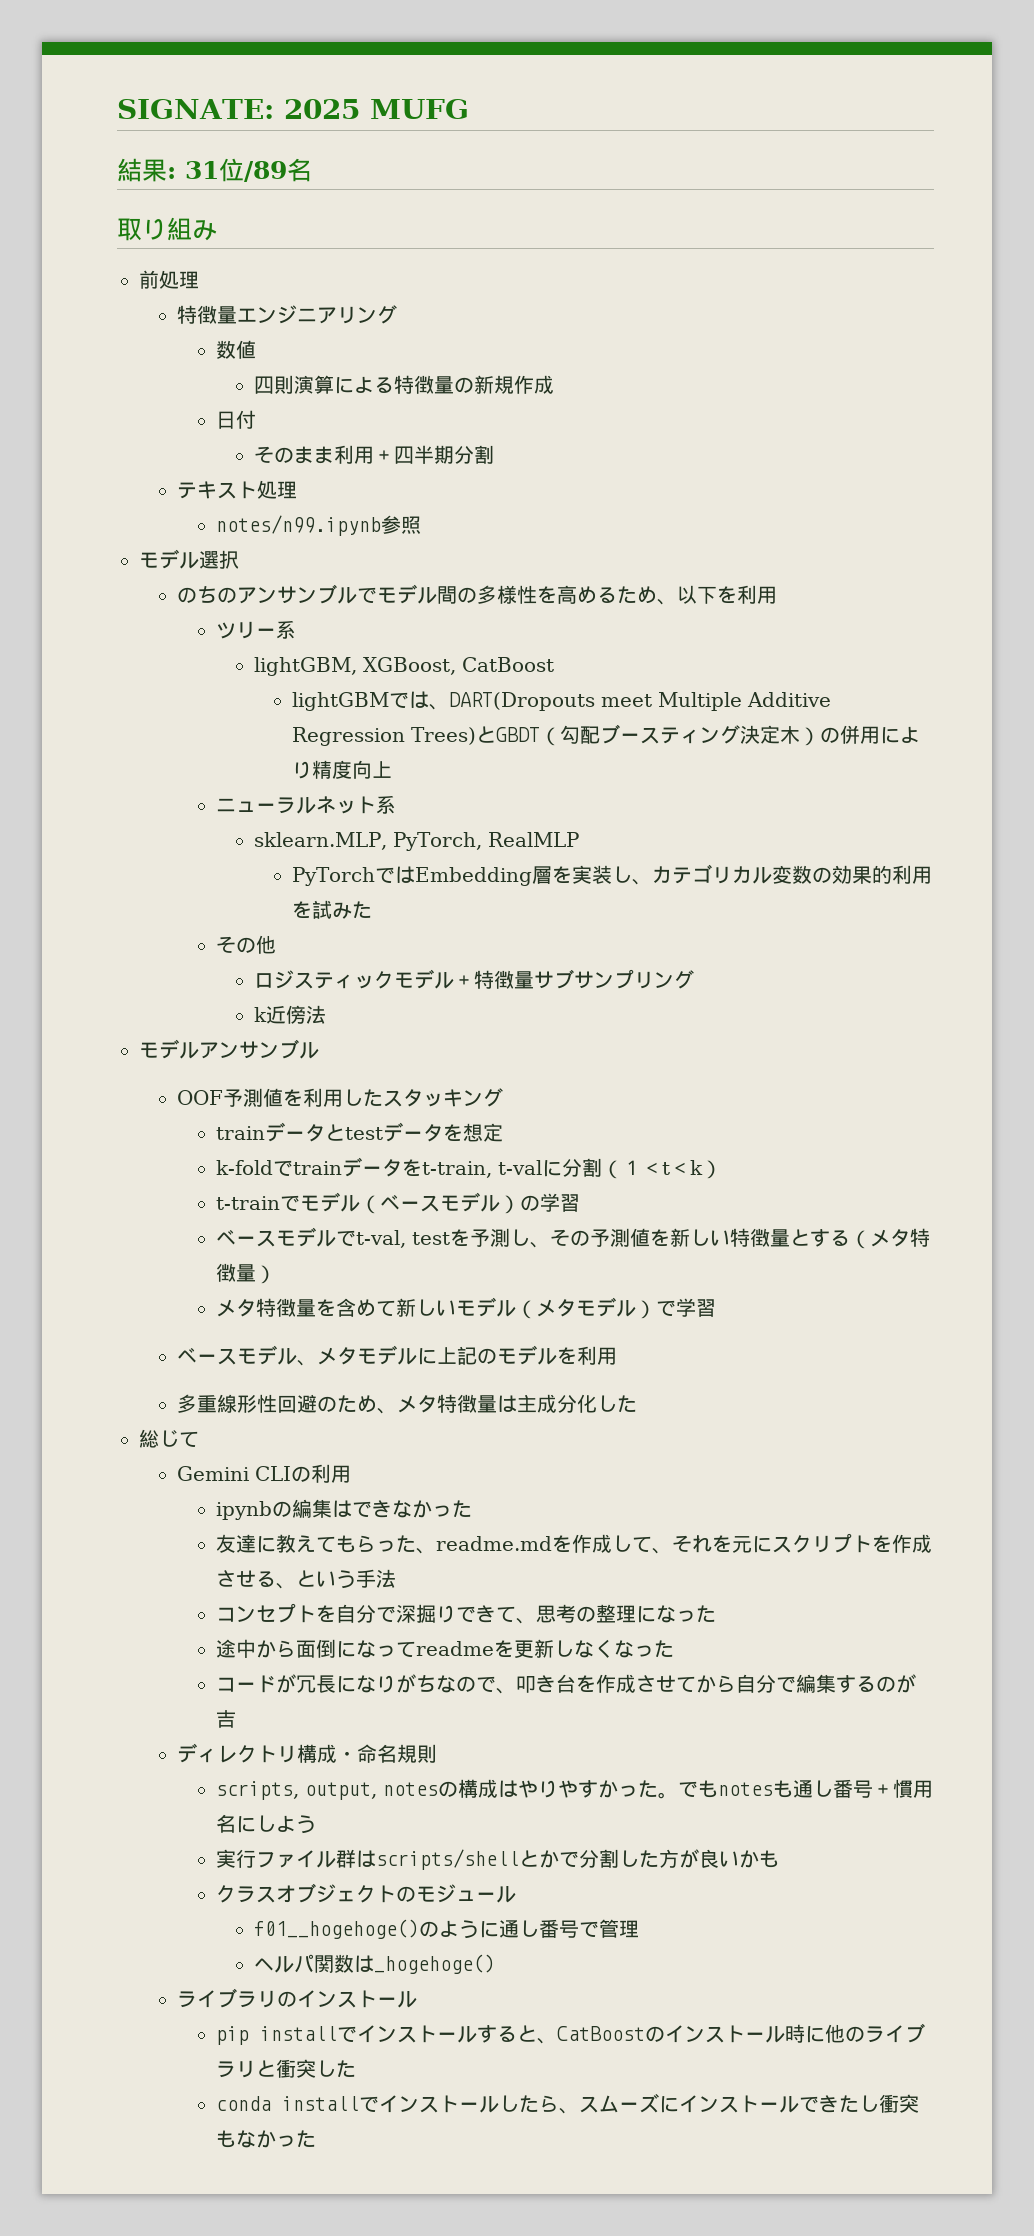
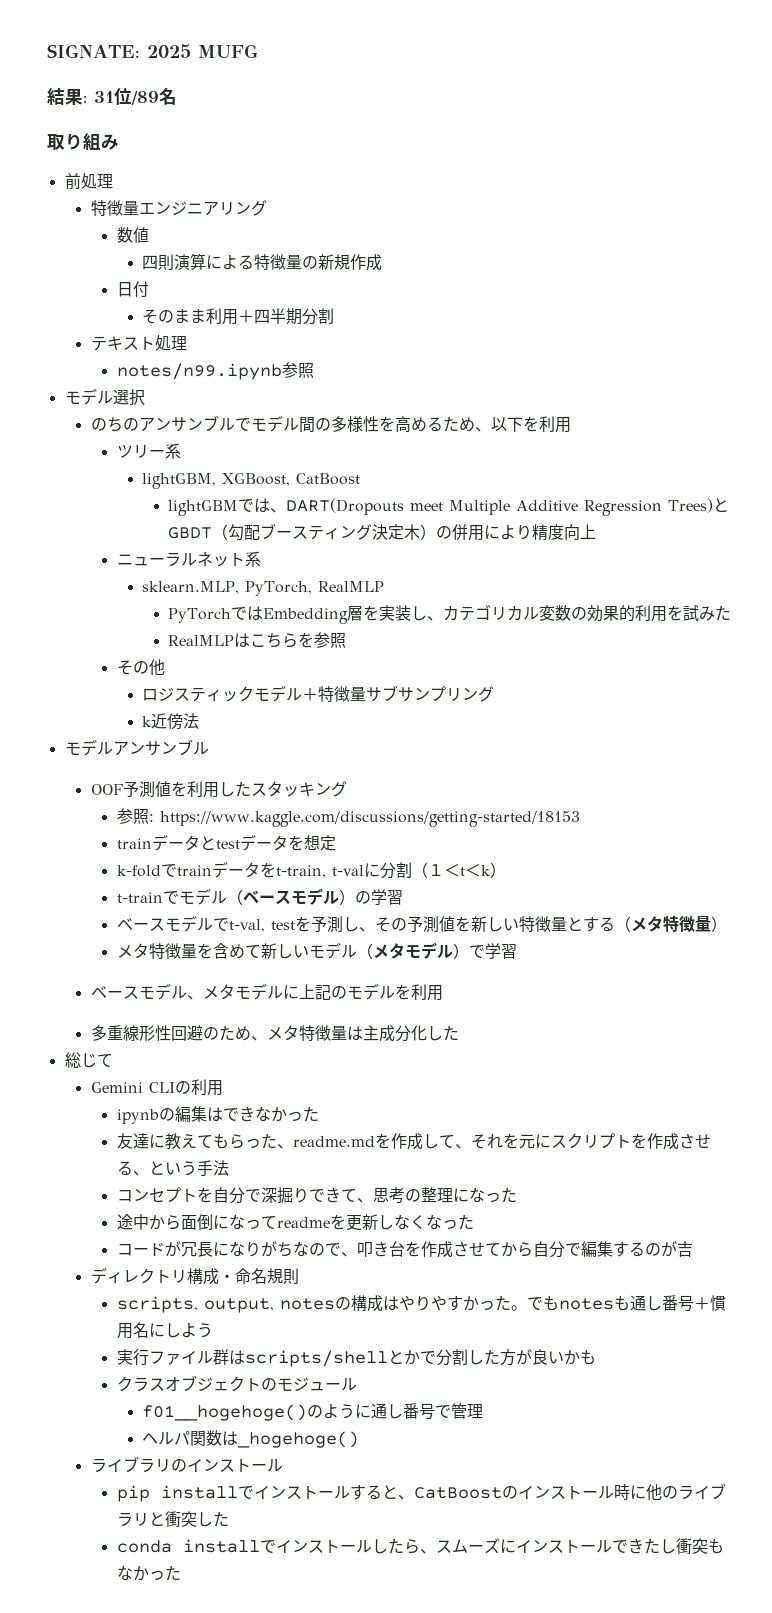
+ RealMLPはこちらを参照
+ 参照: https://www.kaggle.com/discussions/getting-started/18153

